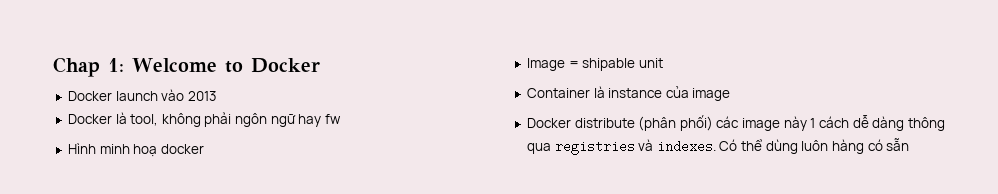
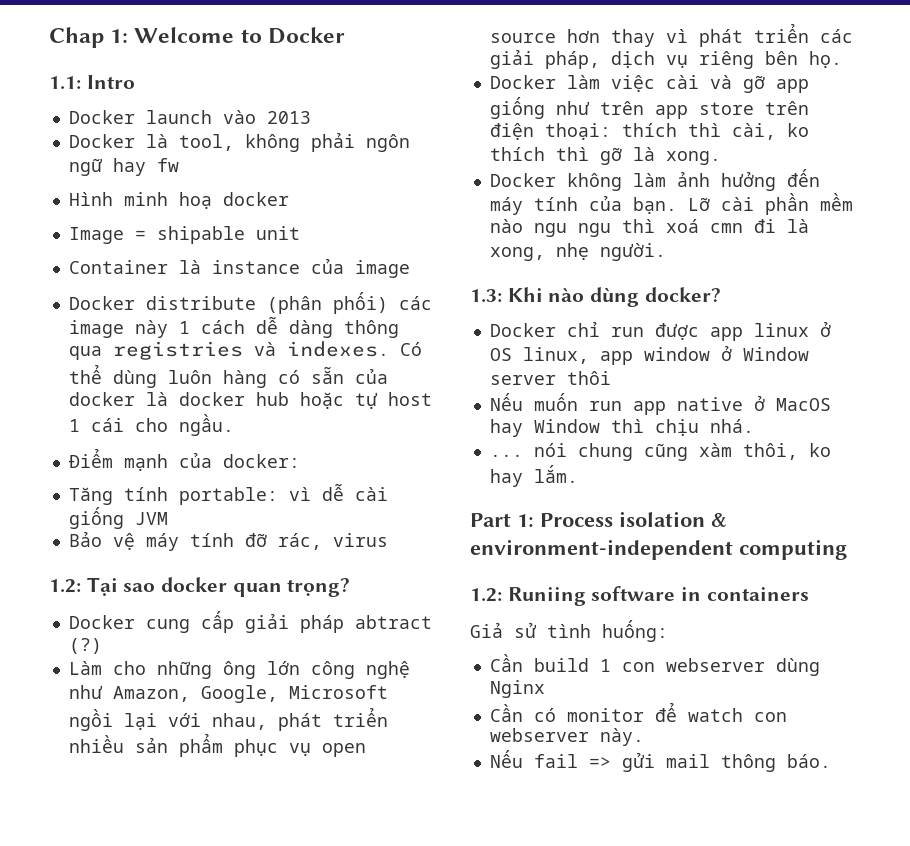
+ 1.1: Intro
- Có thể dùng luôn hàng có sẵn
+ Có thể dùng luôn hàng có sẵn của docker là docker hub hoặc tự host 1 cái cho ngầu.
+ Điểm mạnh của docker:
+ Tăng tính portable: vì dễ cài giống JVM
+ Bảo vệ máy tính đỡ rác, virus
+ 1.2: Tại sao docker quan trọng?
+ Docker cung cấp giải pháp abtract (?)
+ Làm cho những ông lớn công nghệ như Amazon, Google, Microsoft ngồi lại với nhau, phát triển nhiều sản phẩm phục vụ open source hơn thay vì phát triển các giải pháp, dịch vụ riêng bên họ.
+ Docker làm việc cài và gỡ app giống như trên app store trên điện thoại: thích thì cài, ko thích thì gỡ là xong.
+ Docker không làm ảnh hưởng đến máy tính của bạn. Lỡ cài phần mềm nào ngu ngu thì xoá cmn đi là xong, nhẹ người.
+ 1.3: Khi nào dùng docker?
+ Docker chỉ run được app linux ở OS linux, app window ở Window server thôi
+ Nếu muốn run app native ở MacOS hay Window thì chịu nhá.
+ ... nói chung cũng xàm thôi, ko hay lắm.
+ Part 1: Process isolation & environment-independent computing
+ 1.2: Runiing software in containers
+ Giả sử tình huống:
+ Cần build 1 con webserver dùng Nginx
+ Cần có monitor để watch con webserver này.
+ Nếu fail => gửi mail thông báo.

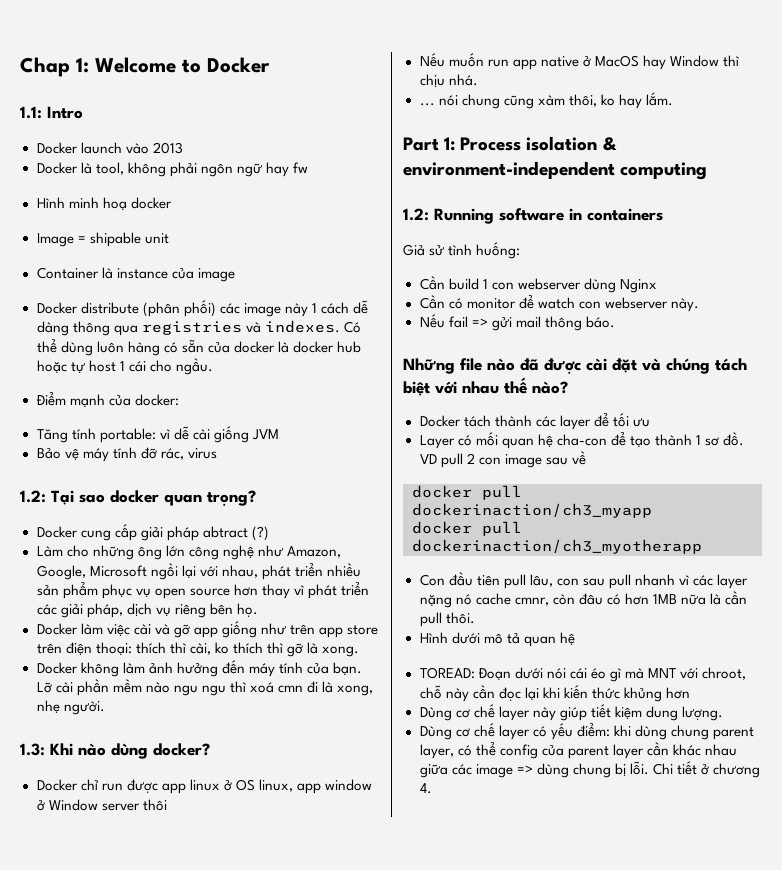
- 1.2: Runiing software in containers
+ 1.2: Running software in containers
+ Những file nào đã được cài đặt và chúng tách biệt với nhau thế nào?
+ Docker tách thành các layer để tối ưu
+ Layer có mối quan hệ cha-con để tạo thành 1 sơ đồ. VD pull 2 con image sau về
+ docker pull dockerinaction/ch3_myapp
+ docker pull dockerinaction/ch3_myotherapp
+ Con đầu tiên pull lâu, con sau pull nhanh vì các layer nặng nó cache cmnr, còn đâu có hơn 1MB nữa là cần pull thôi.
+ Hình dưới mô tả quan hệ
+ TOREAD: Đoạn dưới nói cái éo gì mà MNT với chroot, chỗ này cần đọc lại khi kiến thức khủng hơn
+ Dùng cơ chế layer này giúp tiết kiệm dung lượng.
+ Dùng cơ chế layer có yếu điểm: khi dùng chung parent layer, có thể config của parent layer cần khác nhau giữa các image => dùng chung bị lỗi. Chi tiết ở chương 4.

